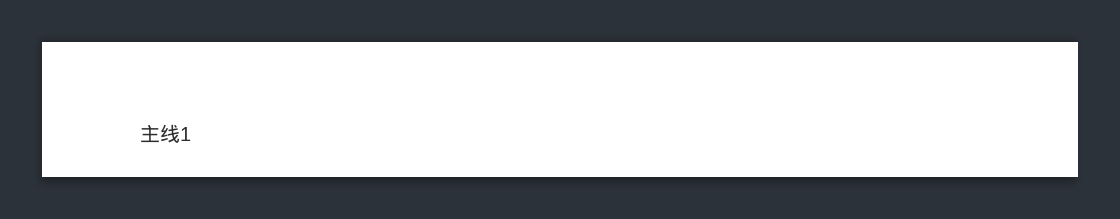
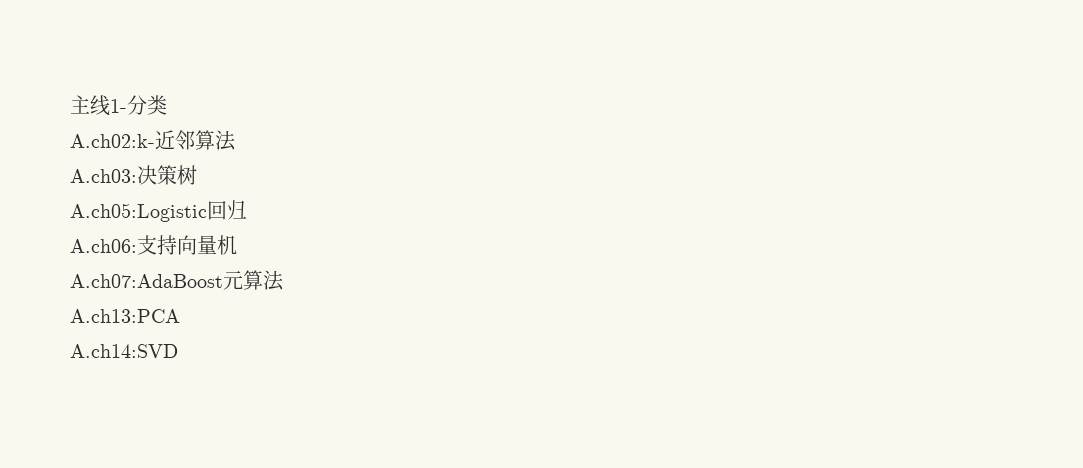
- 主线1
+ 主线1-分类
+ A.ch02:k-近邻算法
+ A.ch03:决策树
+ A.ch05:Logistic回归
+ A.ch06:支持向量机
+ A.ch07:AdaBoost元算法
+ A.ch13:PCA
+ A.ch14:SVD

